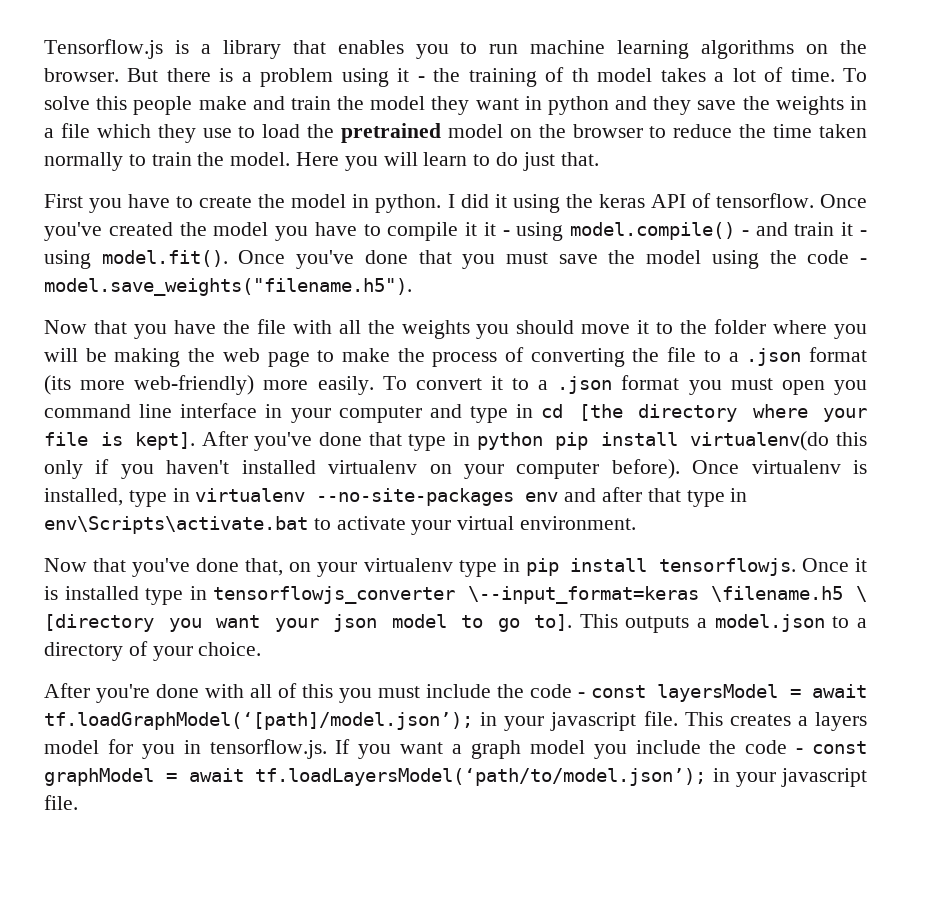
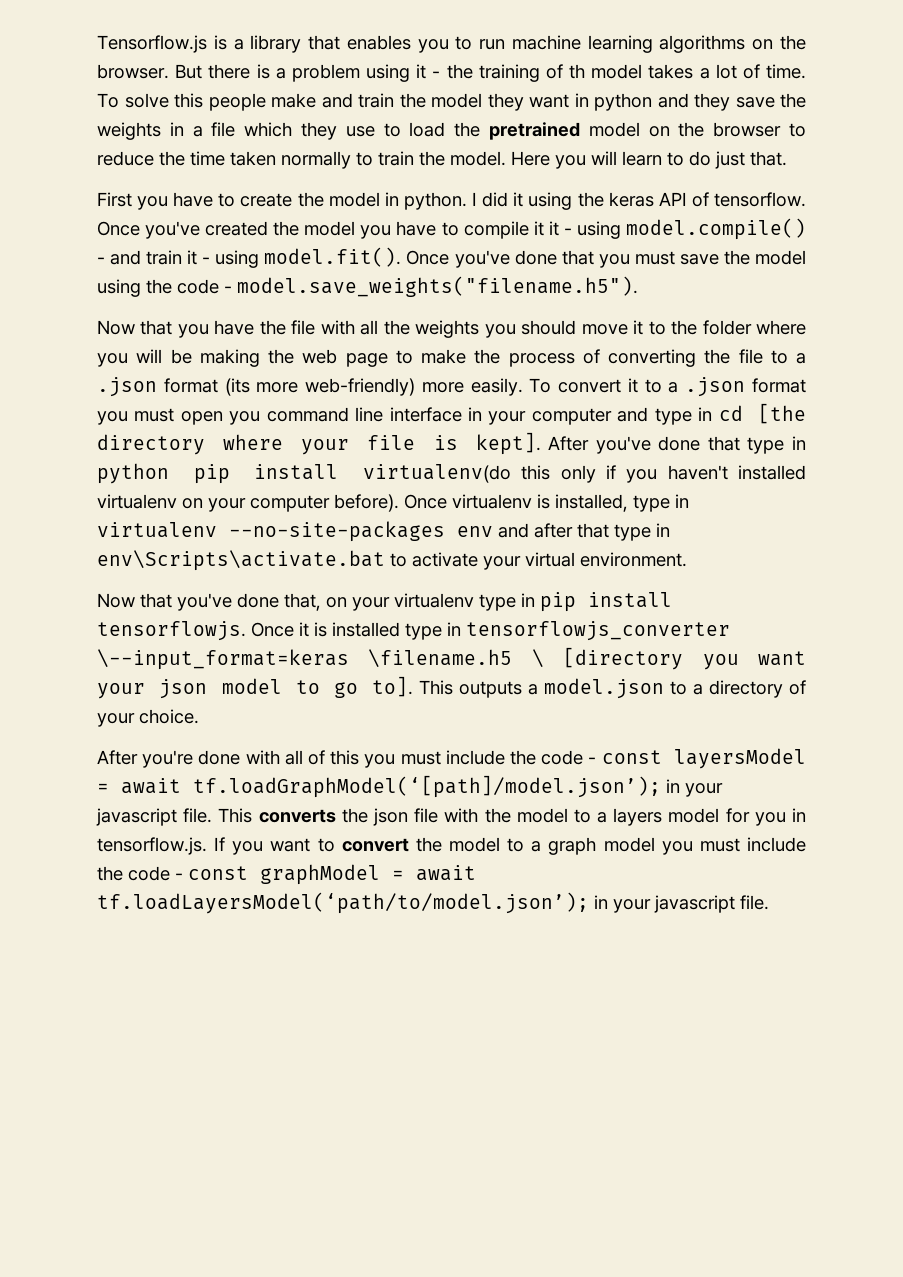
- This creates a layers model for you in tensorflow.js. If you want a graph model you include the code - const graphModel = await tf.loadLayersModel(‘path/to/model.json’); in your javascript file.
+ This converts the json file with the model to a layers model for you in tensorflow.js. If you want to convert the model to a graph model you must include the code - const graphModel = await tf.loadLayersModel(‘path/to/model.json’); in your javascript file.

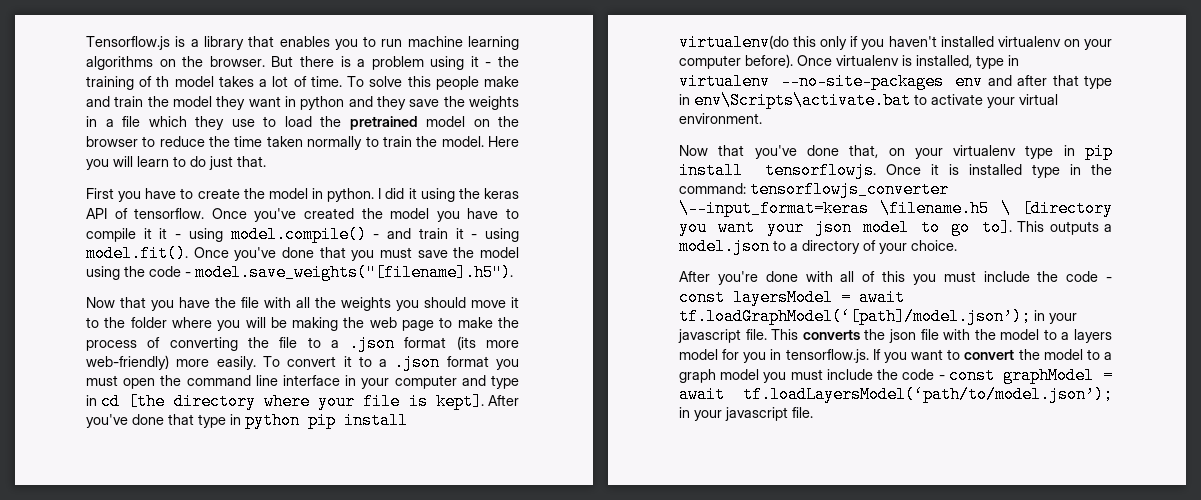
- Once you've created the model you have to compile it it - using model.compile() - and train it - using model.fit(). Once you've done that you must save the model using the code - model.save_weights("filename.h5").
+ Once you've created the model you have to compile it it - using model.compile() - and train it - using model.fit(). Once you've done that you must save the model using the code - model.save_weights("[filename].h5").
- To convert it to a .json format you must open you command line interface in your computer and type in cd [the directory where your file is kept].
+ To convert it to a .json format you must open the command line interface in your computer and type in cd [the directory where your file is kept].
- Once it is installed type in tensorflowjs_converter \--input_format=keras \filename.h5 \ [directory you want your json model to go to].
+ Once it is installed type in the command: tensorflowjs_converter \--input_format=keras \filename.h5 \ [directory you want your json model to go to].

